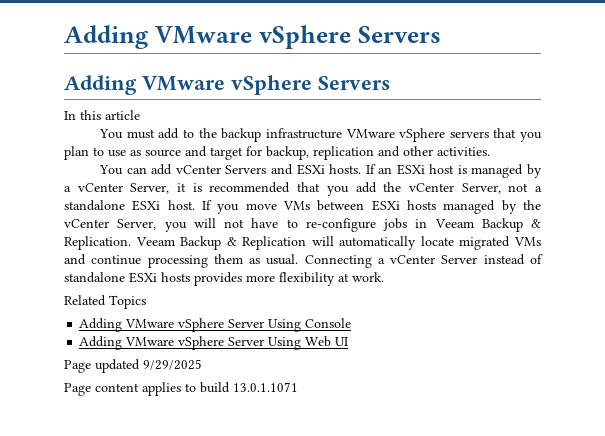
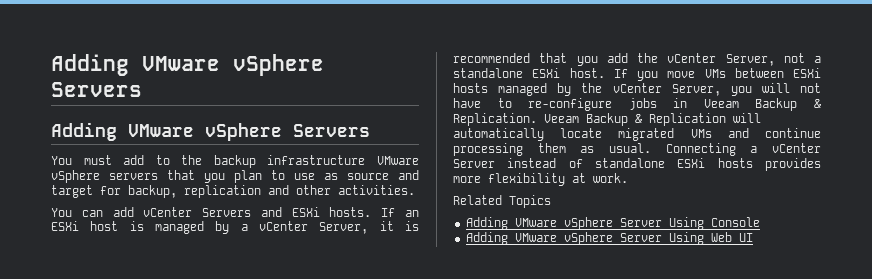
- In this article
- Page updated 9/29/2025
- Page content applies to build 13.0.1.1071

